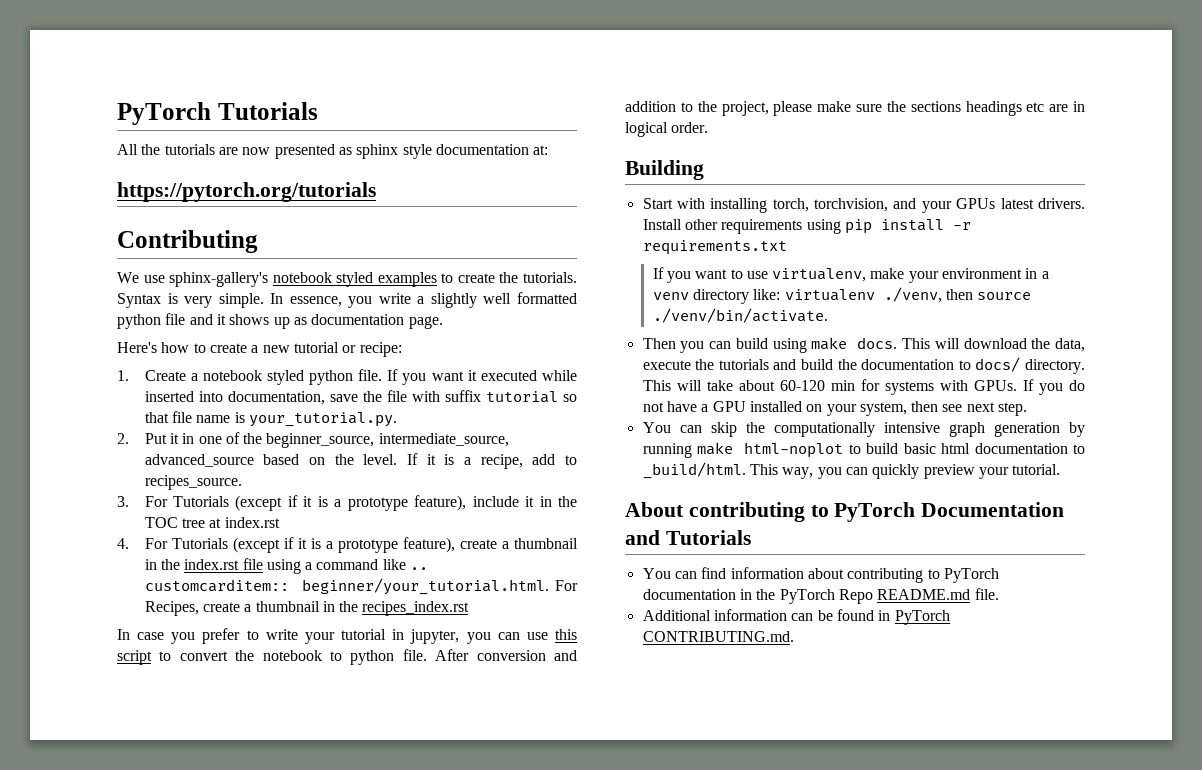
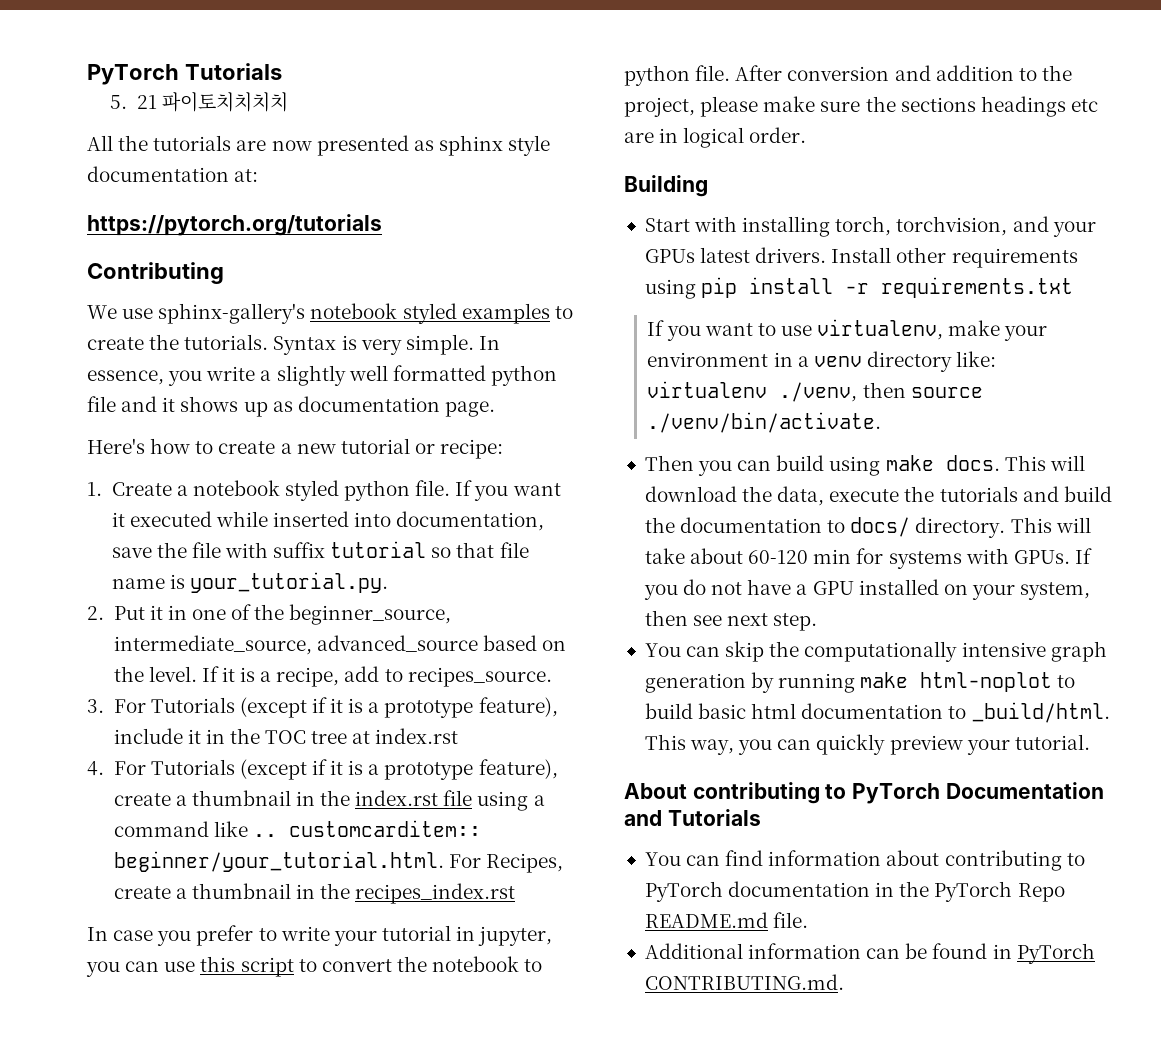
+ 5. 21 파이토치치치치

